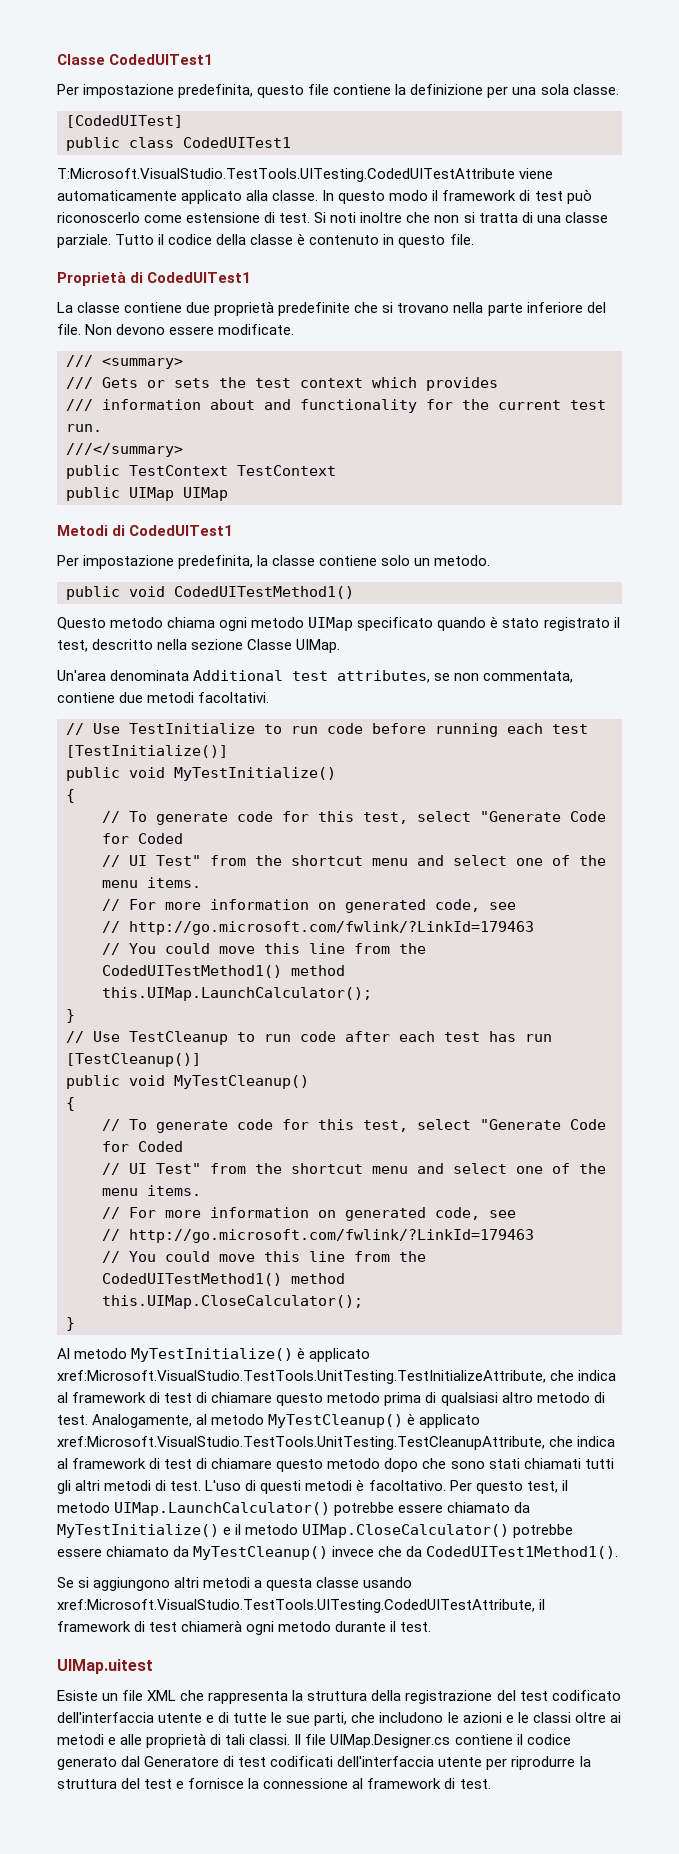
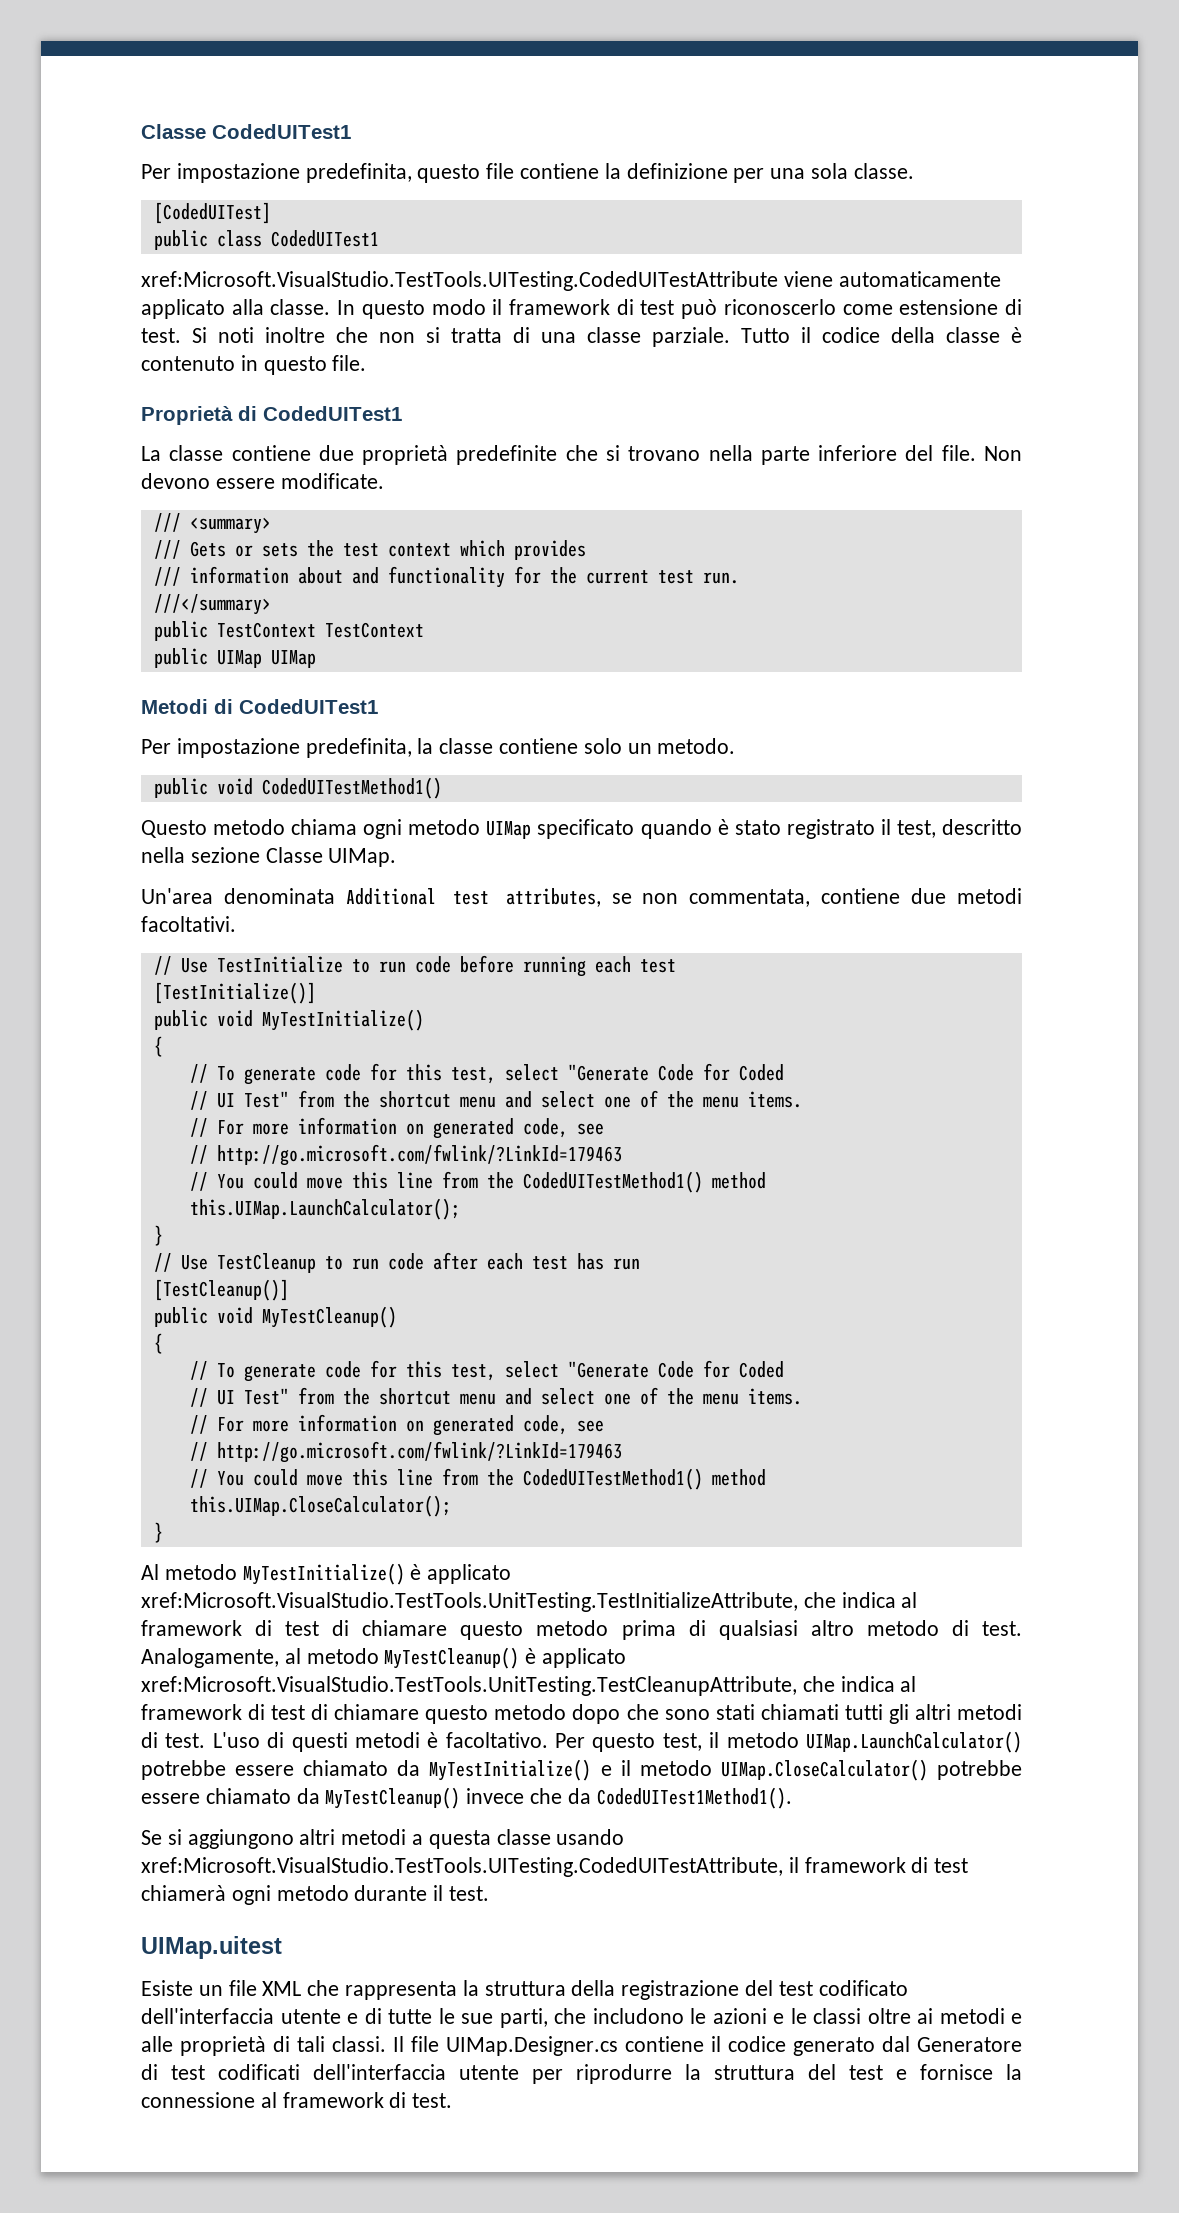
- T:Microsoft.VisualStudio.TestTools.UITesting.CodedUITestAttribute viene automaticamente applicato alla classe.
+ xref:Microsoft.VisualStudio.TestTools.UITesting.CodedUITestAttribute viene automaticamente applicato alla classe.

